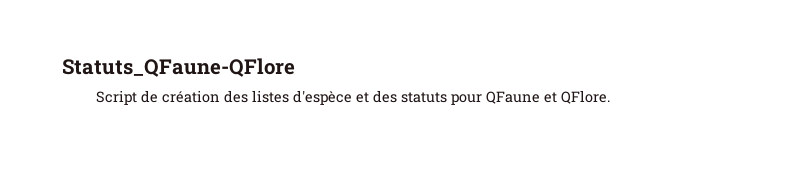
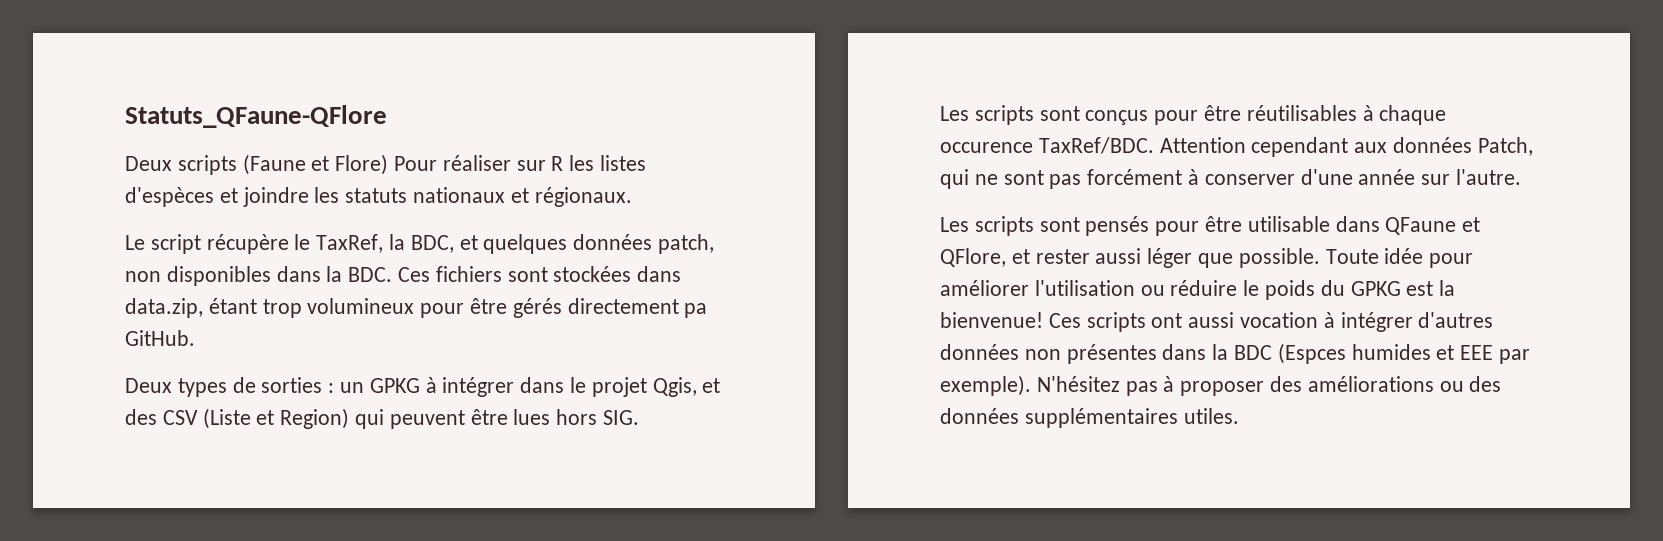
- Script de création des listes d'espèce et des statuts pour QFaune et QFlore.
+ Deux scripts (Faune et Flore) Pour réaliser sur R les listes d'espèces et joindre les statuts nationaux et régionaux.
+ Le script récupère le TaxRef, la BDC, et quelques données patch, non disponibles dans la BDC. Ces fichiers sont stockées dans data.zip, étant trop volumineux pour être gérés directement pa GitHub.
+ Deux types de sorties : un GPKG à intégrer dans le projet Qgis, et des CSV (Liste et Region) qui peuvent être lues hors SIG.
+ Les scripts sont conçus pour être réutilisables à chaque occurence TaxRef/BDC. Attention cependant aux données Patch, qui ne sont pas forcément à conserver d'une année sur l'autre.
+ Les scripts sont pensés pour être utilisable dans QFaune et QFlore, et rester aussi léger que possible. Toute idée pour améliorer l'utilisation ou réduire le poids du GPKG est la bienvenue! Ces scripts ont aussi vocation à intégrer d'autres données non présentes dans la BDC (Espces humides et EEE par exemple). N'hésitez pas à proposer des améliorations ou des données supplémentaires utiles.

